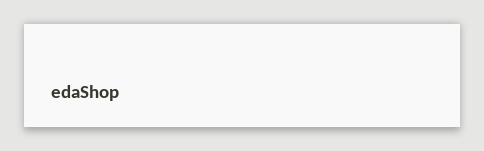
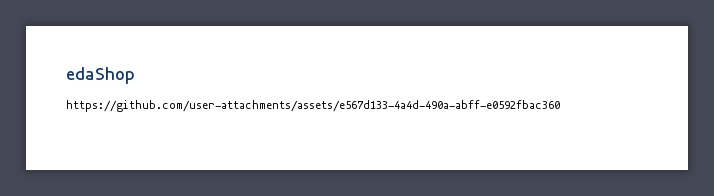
+ https://github.com/user-attachments/assets/e567d133-4a4d-490a-abff-e0592fbac360

